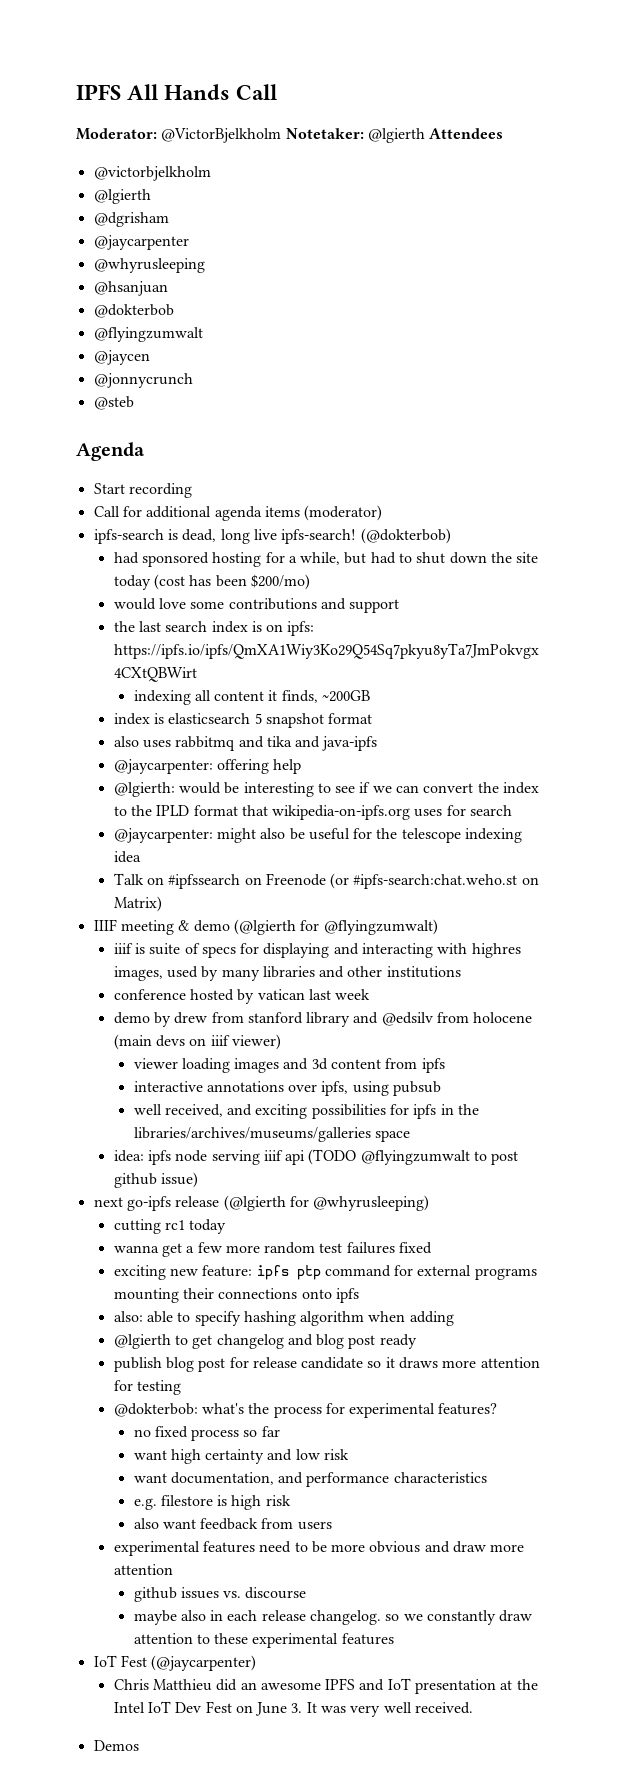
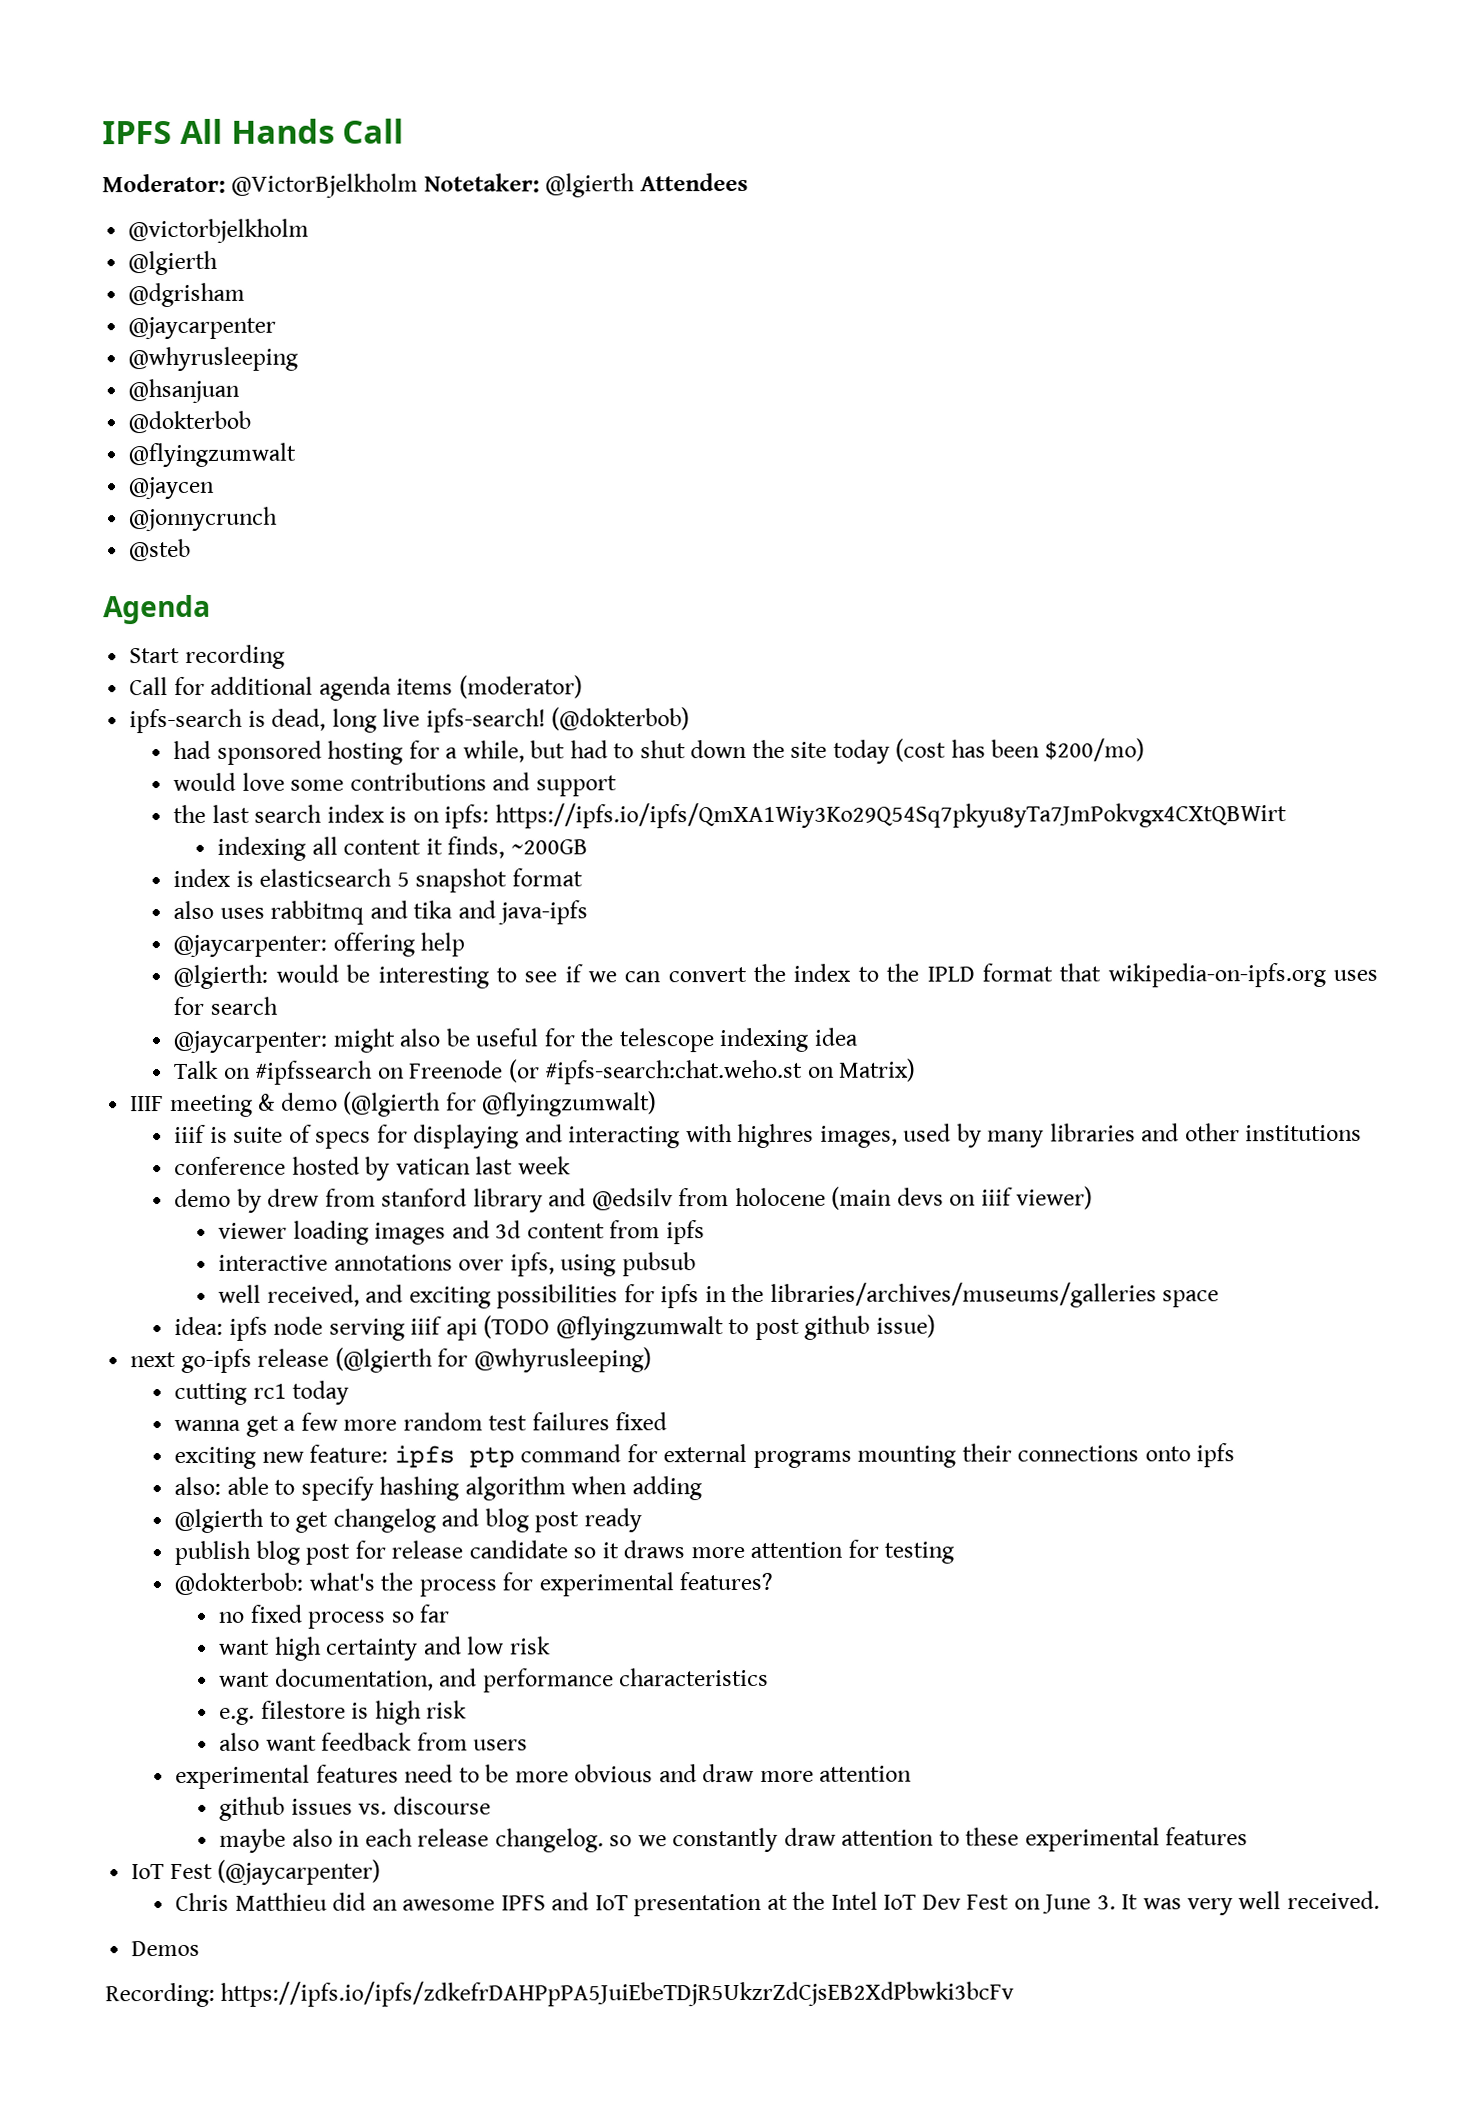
+ Recording: https://ipfs.io/ipfs/zdkefrDAHPpPA5JuiEbeTDjR5UkzrZdCjsEB2XdPbwki3bcFv

